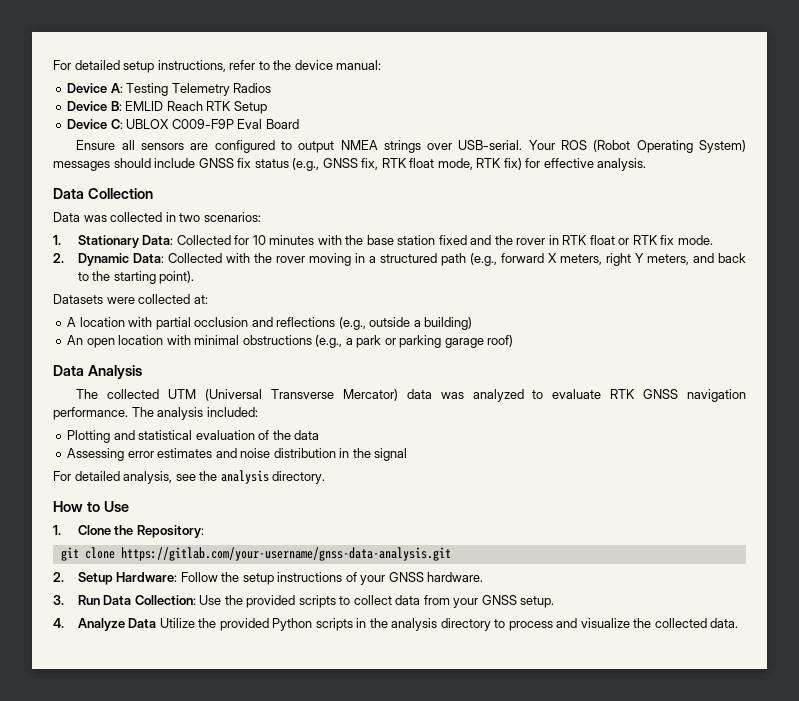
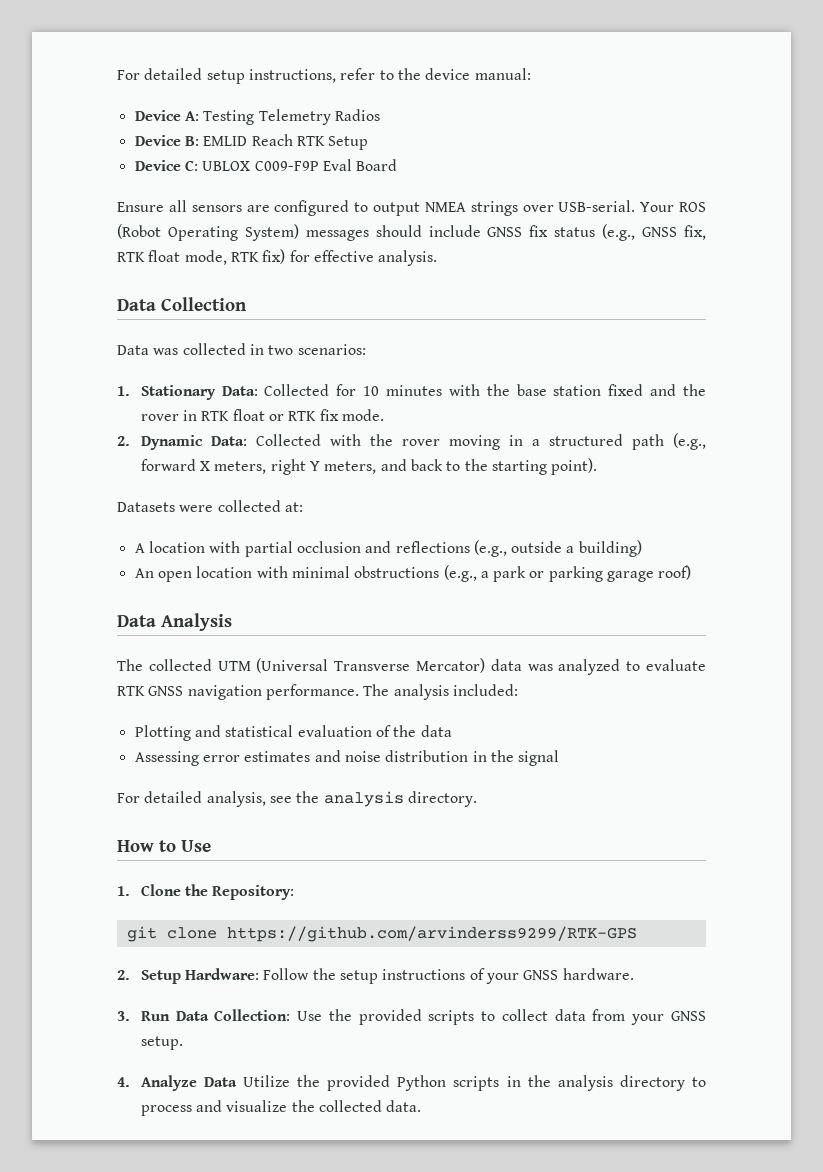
- git clone https://gitlab.com/your-username/gnss-data-analysis.git
+ git clone https://github.com/arvinderss9299/RTK-GPS

